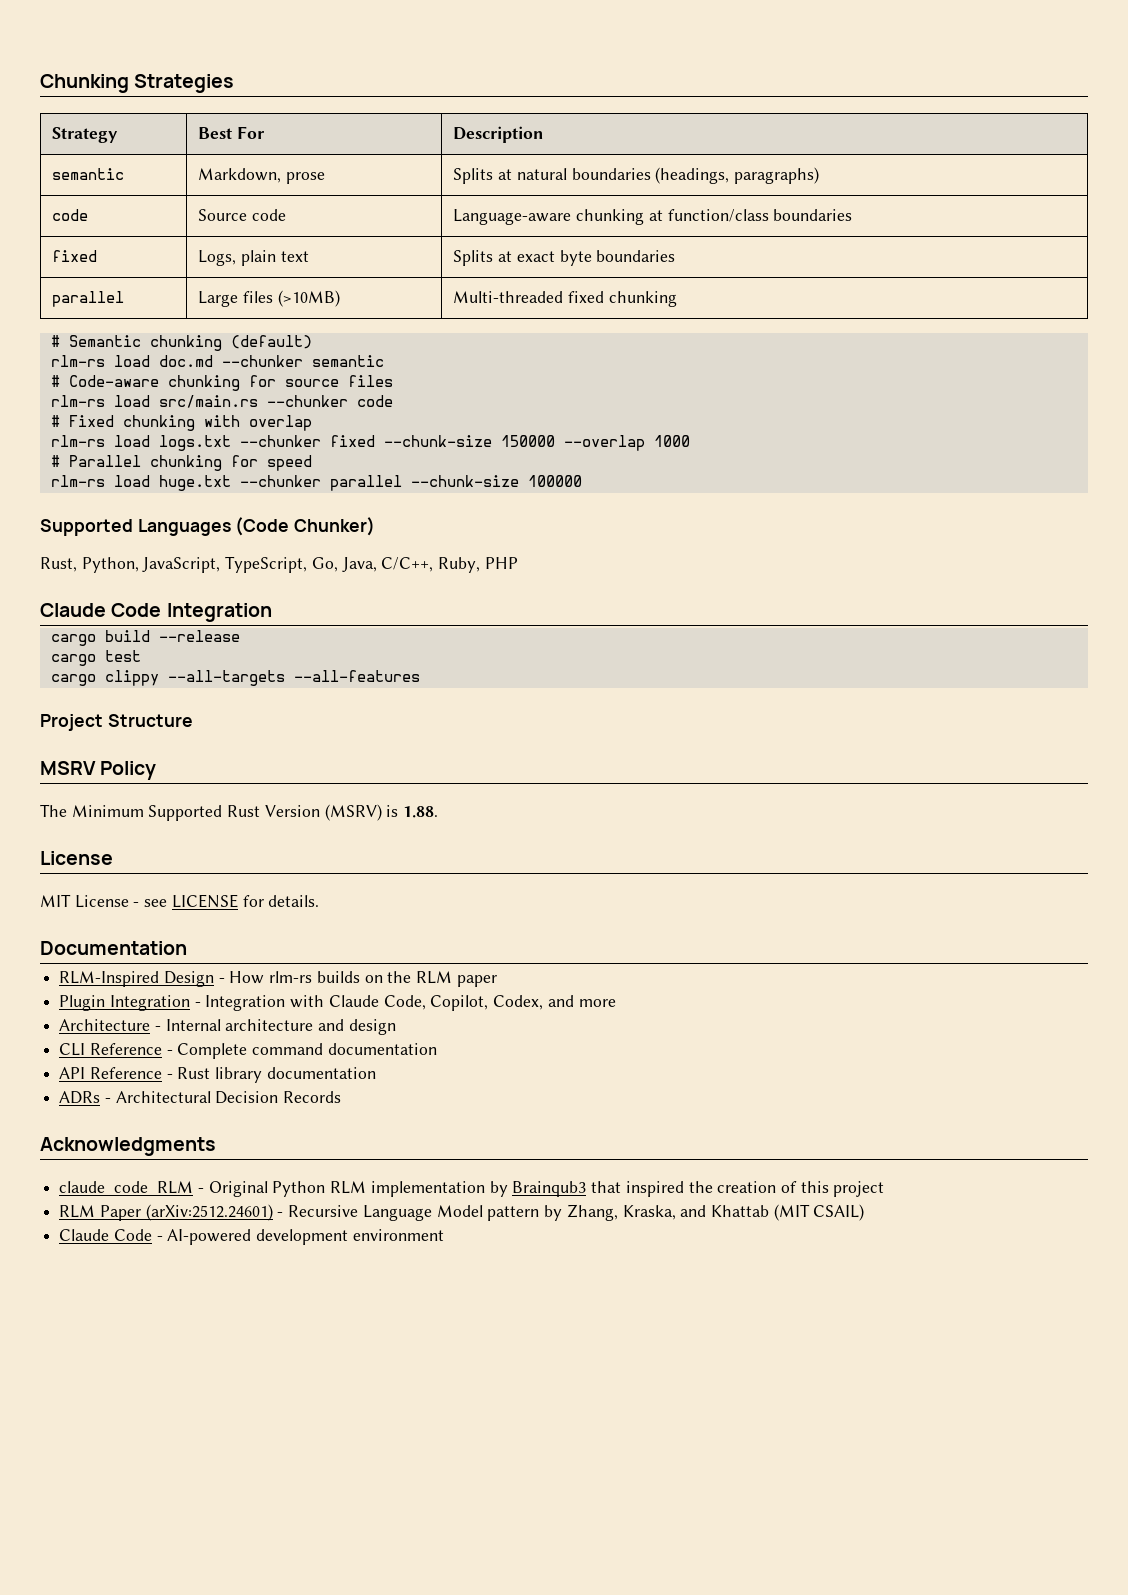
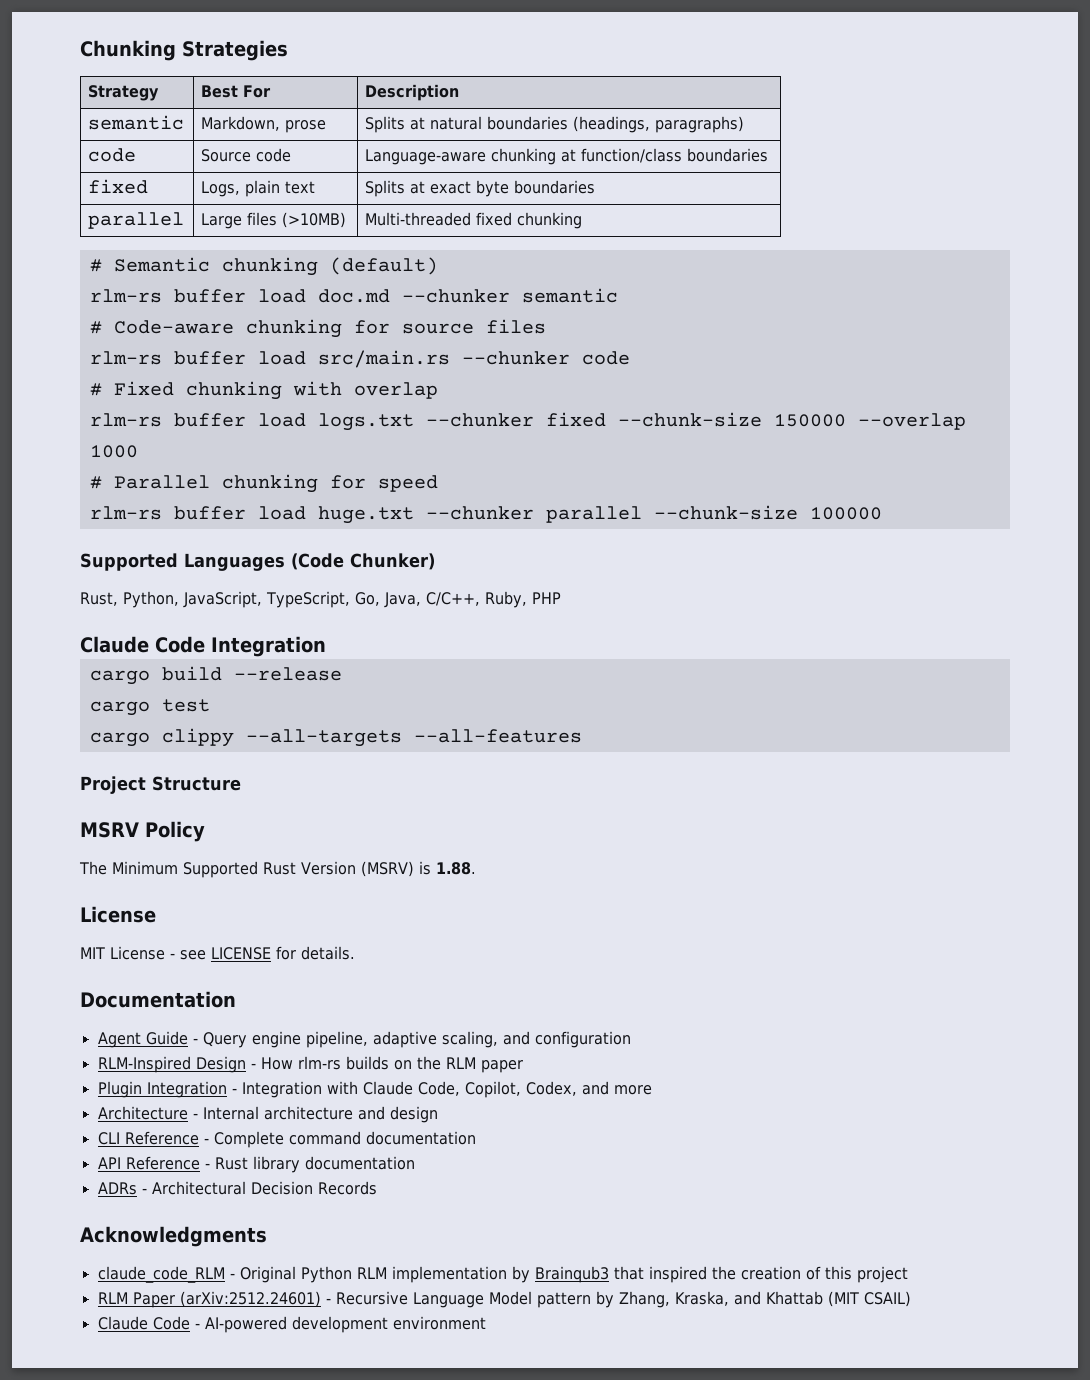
- rlm-rs load doc.md --chunker semantic
+ rlm-rs buffer load doc.md --chunker semantic
- rlm-rs load src/main.rs --chunker code
+ rlm-rs buffer load src/main.rs --chunker code
- rlm-rs load logs.txt --chunker fixed --chunk-size 150000 --overlap 1000
+ rlm-rs buffer load logs.txt --chunker fixed --chunk-size 150000 --overlap 1000
- rlm-rs load huge.txt --chunker parallel --chunk-size 100000
+ rlm-rs buffer load huge.txt --chunker parallel --chunk-size 100000
+ Agent Guide - Query engine pipeline, adaptive scaling, and configuration

